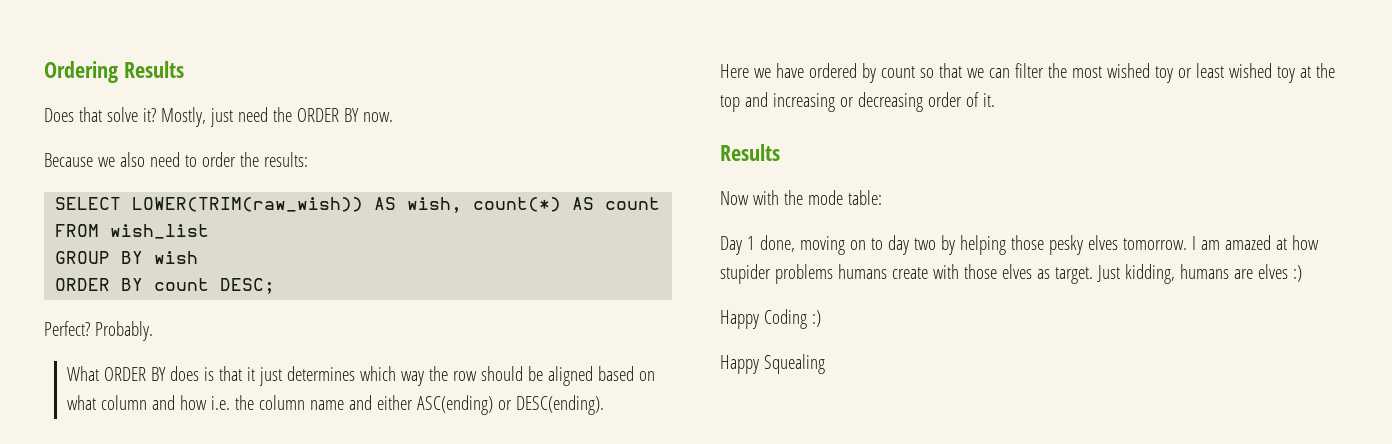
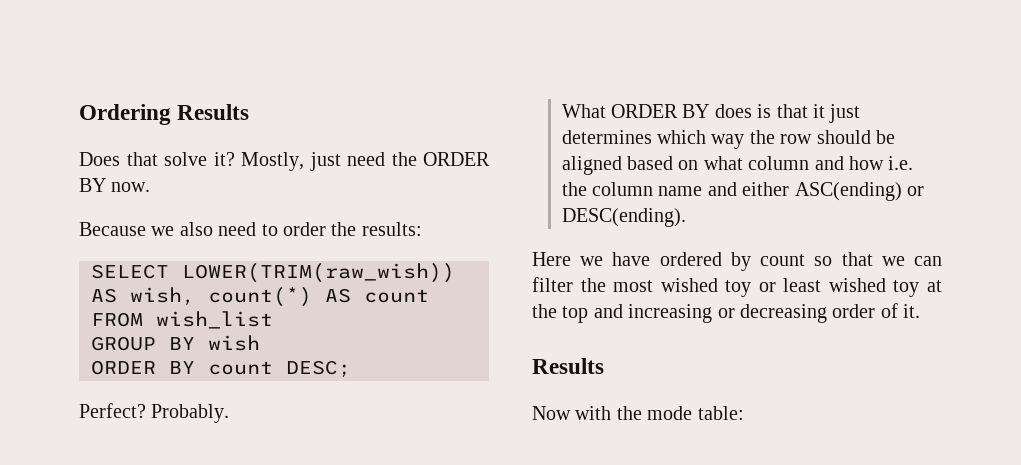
- Day 1 done, moving on to day two by helping those pesky elves tomorrow. I am amazed at how stupider problems humans create with those elves as target. Just kidding, humans are elves :)
- Happy Coding :)
- Happy Squealing

